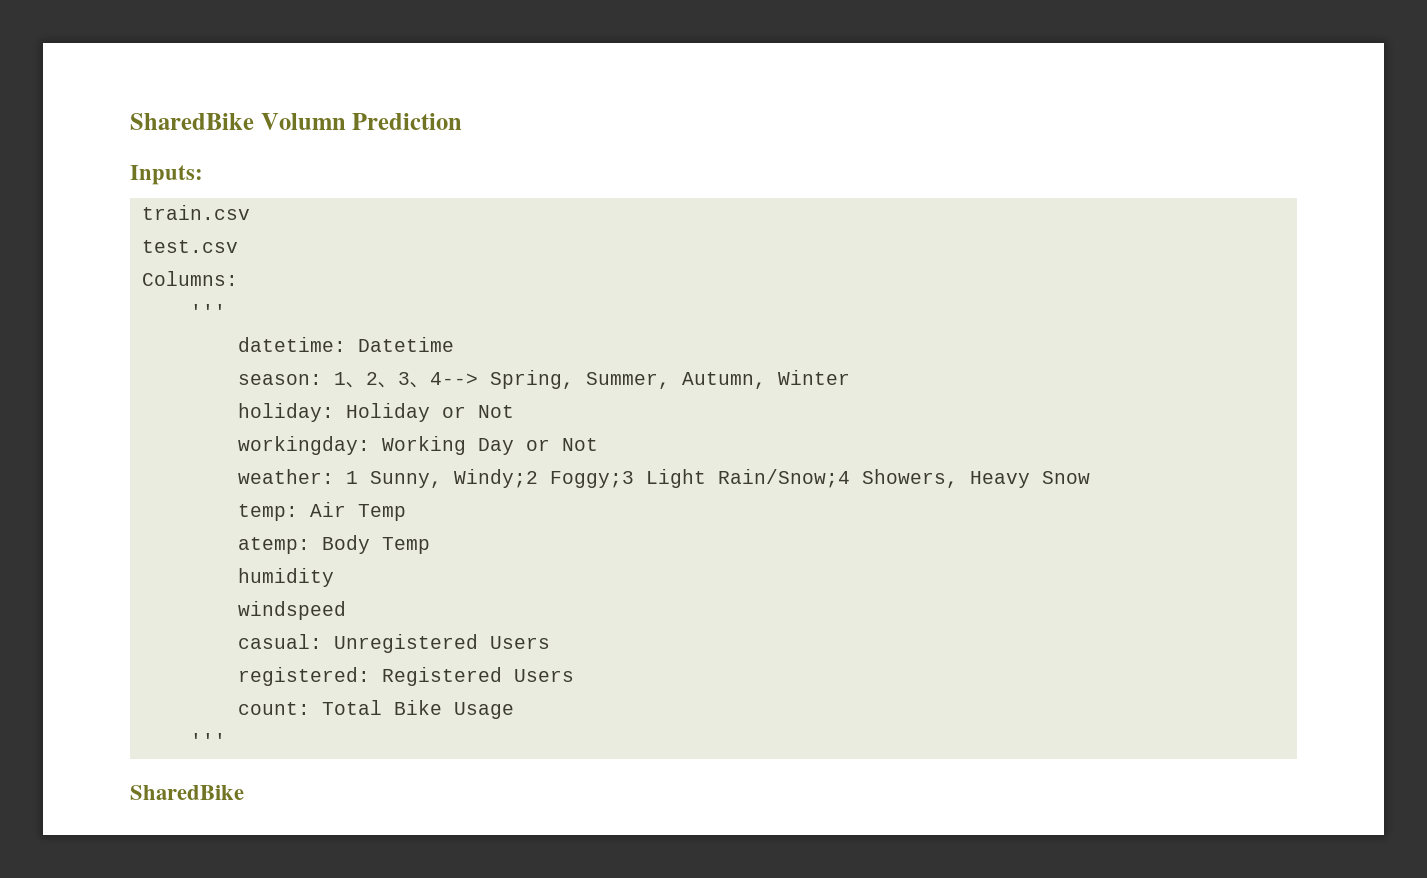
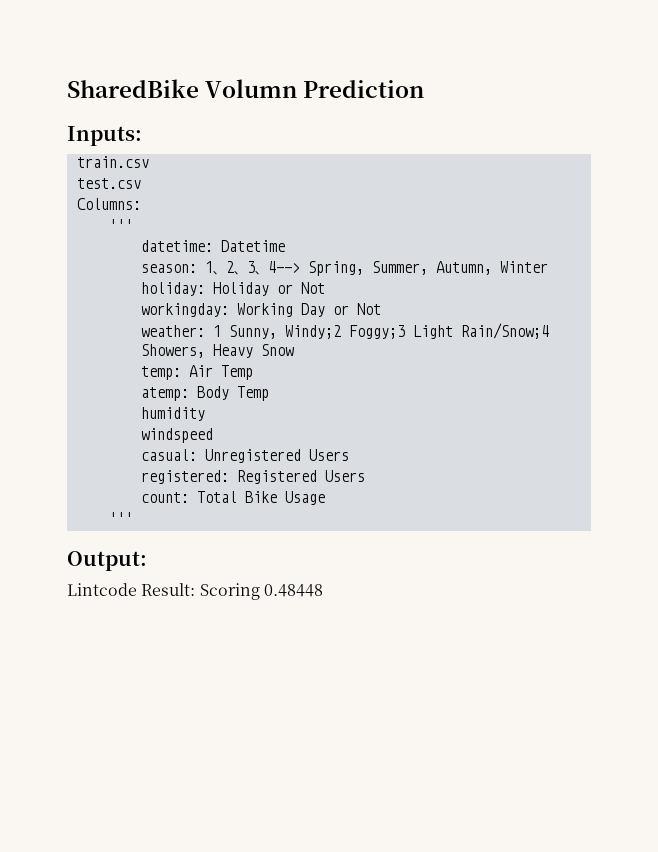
  count: Total Bike Usage
  '''
- SharedBike
+ Output:
+ Lintcode Result: Scoring 0.48448

